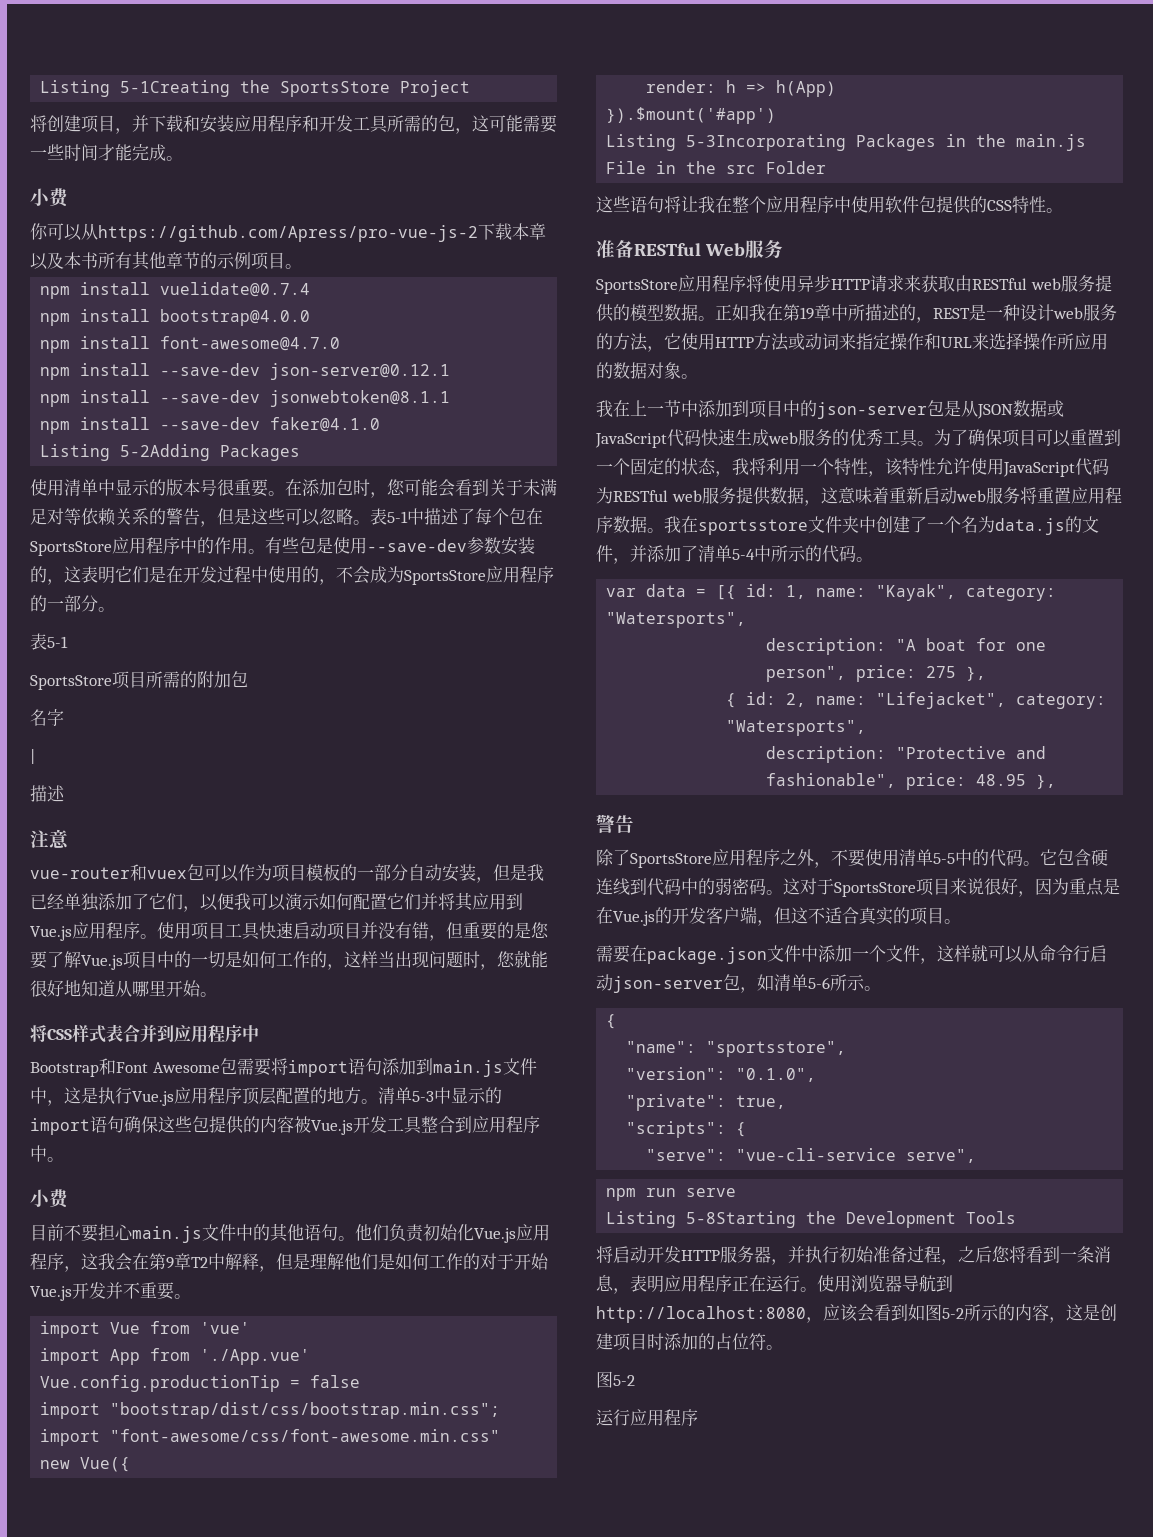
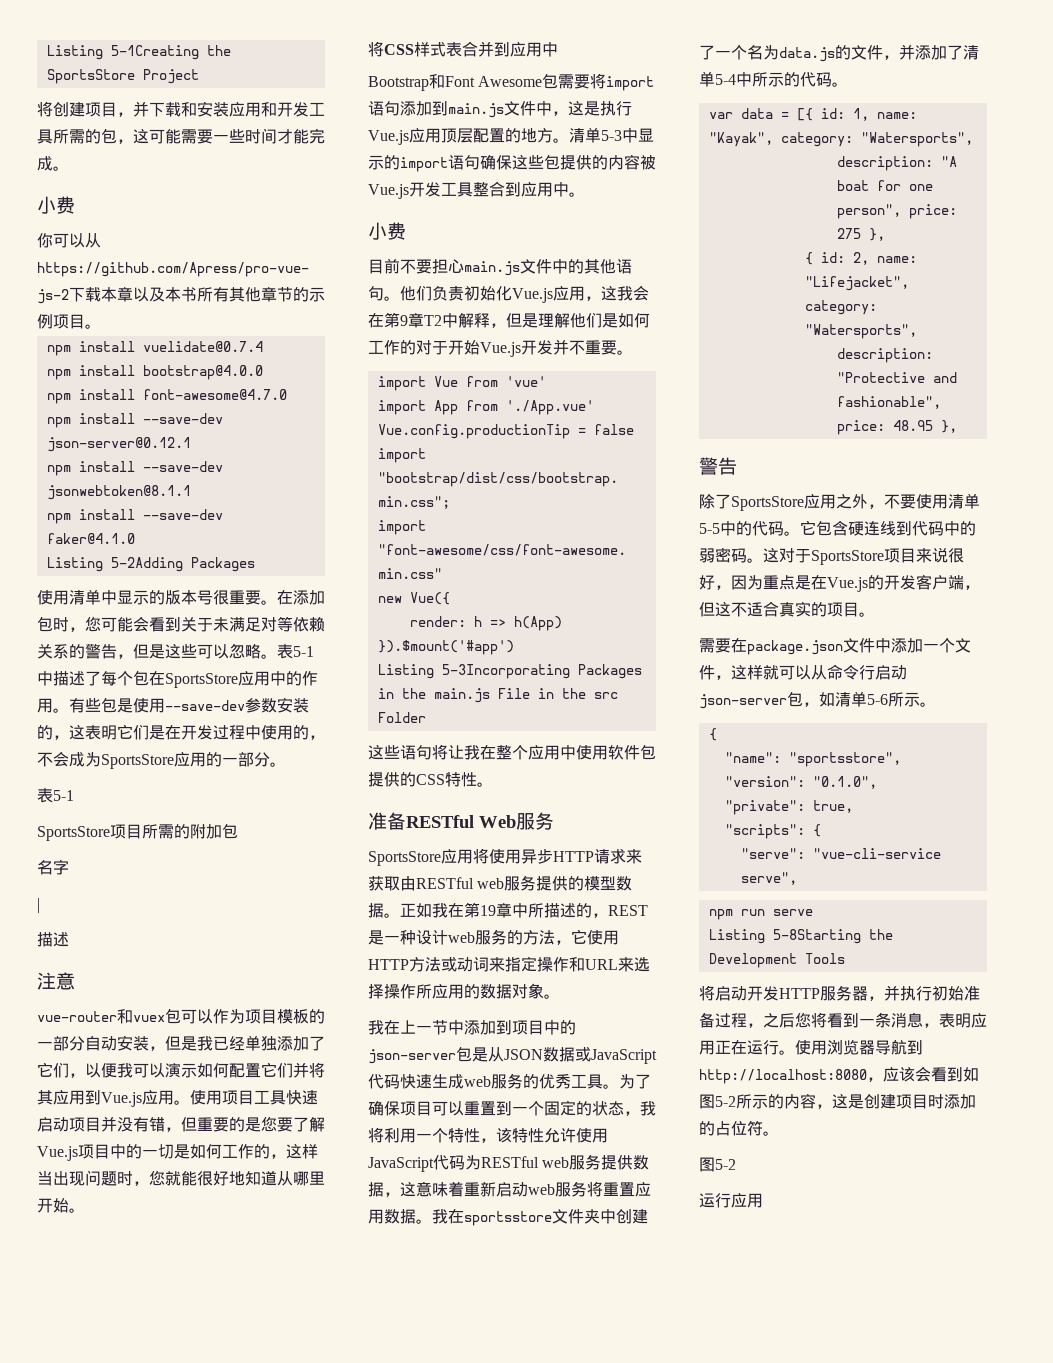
- 将创建项目，并下载和安装应用程序和开发工具所需的包，这可能需要一些时间才能完成。
+ 将创建项目，并下载和安装应用和开发工具所需的包，这可能需要一些时间才能完成。
- 表5-1中描述了每个包在SportsStore应用程序中的作用。
+ 表5-1中描述了每个包在SportsStore应用中的作用。
- 有些包是使用--save-dev参数安装的，这表明它们是在开发过程中使用的，不会成为SportsStore应用程序的一部分。
+ 有些包是使用--save-dev参数安装的，这表明它们是在开发过程中使用的，不会成为SportsStore应用的一部分。
- vue-router和vuex包可以作为项目模板的一部分自动安装，但是我已经单独添加了它们，以便我可以演示如何配置它们并将其应用到Vue.js应用程序。
+ vue-router和vuex包可以作为项目模板的一部分自动安装，但是我已经单独添加了它们，以便我可以演示如何配置它们并将其应用到Vue.js应用。
- 将CSS样式表合并到应用程序中
+ 将CSS样式表合并到应用中
- Bootstrap和Font Awesome包需要将import语句添加到main.js文件中，这是执行Vue.js应用程序顶层配置的地方。
+ Bootstrap和Font Awesome包需要将import语句添加到main.js文件中，这是执行Vue.js应用顶层配置的地方。
- 清单5-3中显示的import语句确保这些包提供的内容被Vue.js开发工具整合到应用程序中。
+ 清单5-3中显示的import语句确保这些包提供的内容被Vue.js开发工具整合到应用中。
- 他们负责初始化Vue.js应用程序，这我会在第9章T2中解释，但是理解他们是如何工作的对于开始Vue.js开发并不重要。
+ 他们负责初始化Vue.js应用，这我会在第9章T2中解释，但是理解他们是如何工作的对于开始Vue.js开发并不重要。
- 这些语句将让我在整个应用程序中使用软件包提供的CSS特性。
+ 这些语句将让我在整个应用中使用软件包提供的CSS特性。
- SportsStore应用程序将使用异步HTTP请求来获取由RESTful web服务提供的模型数据。
+ SportsStore应用将使用异步HTTP请求来获取由RESTful web服务提供的模型数据。
- 为了确保项目可以重置到一个固定的状态，我将利用一个特性，该特性允许使用JavaScript代码为RESTful web服务提供数据，这意味着重新启动web服务将重置应用程序数据。
+ 为了确保项目可以重置到一个固定的状态，我将利用一个特性，该特性允许使用JavaScript代码为RESTful web服务提供数据，这意味着重新启动web服务将重置应用数据。
- 除了SportsStore应用程序之外，不要使用清单5-5中的代码。
+ 除了SportsStore应用之外，不要使用清单5-5中的代码。
- 将启动开发HTTP服务器，并执行初始准备过程，之后您将看到一条消息，表明应用程序正在运行。
+ 将启动开发HTTP服务器，并执行初始准备过程，之后您将看到一条消息，表明应用正在运行。
- 运行应用程序
+ 运行应用

